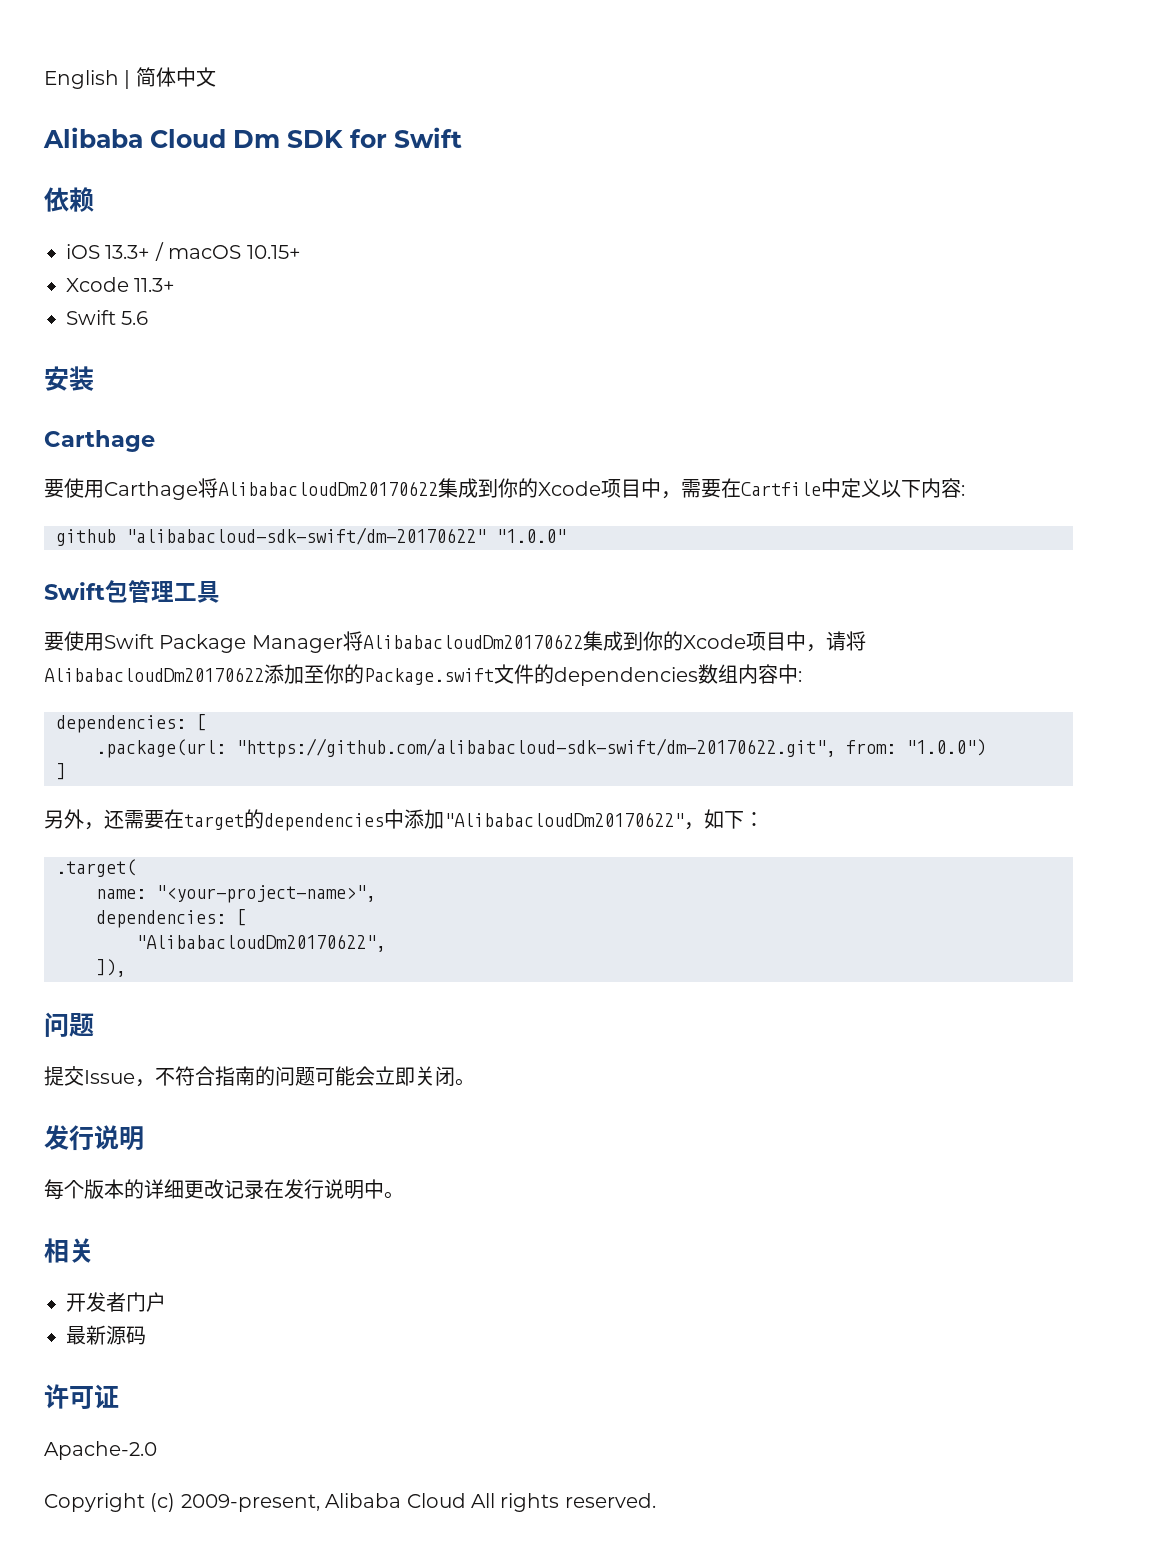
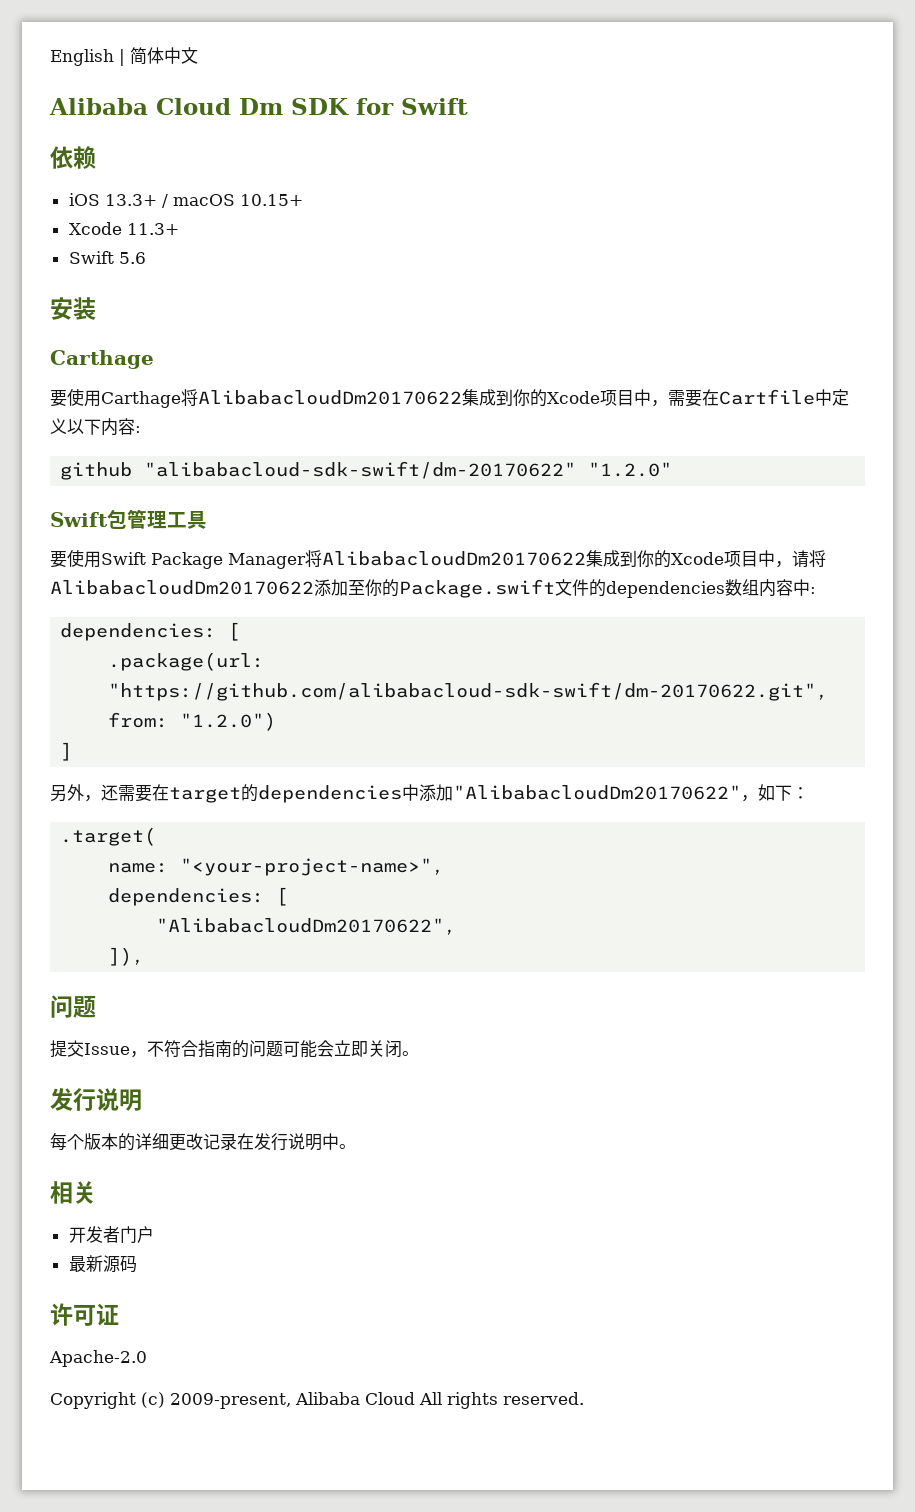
- github "alibabacloud-sdk-swift/dm-20170622" "1.0.0"
+ github "alibabacloud-sdk-swift/dm-20170622" "1.2.0"
- .package(url: "https://github.com/alibabacloud-sdk-swift/dm-20170622.git", from: "1.0.0")
+ .package(url: "https://github.com/alibabacloud-sdk-swift/dm-20170622.git", from: "1.2.0")

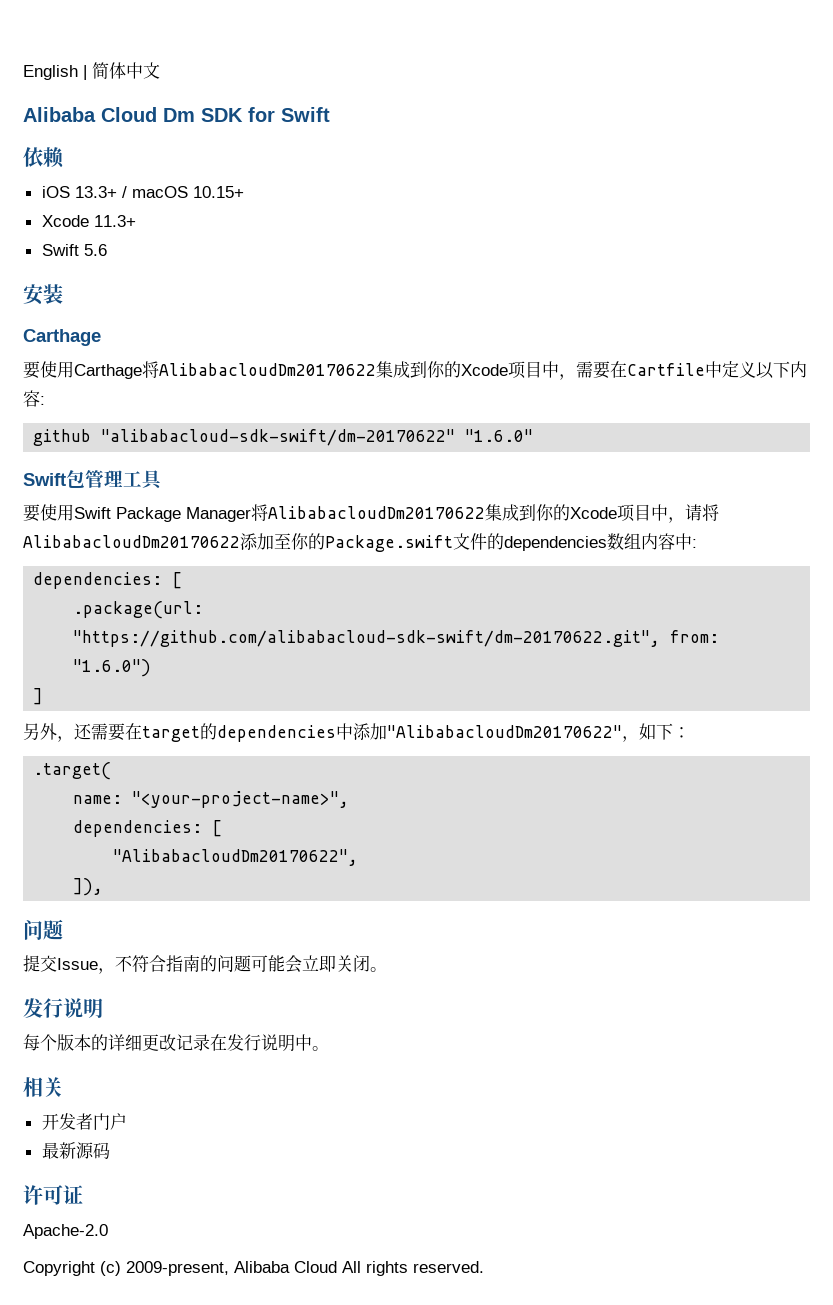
- github "alibabacloud-sdk-swift/dm-20170622" "1.2.0"
+ github "alibabacloud-sdk-swift/dm-20170622" "1.6.0"
- .package(url: "https://github.com/alibabacloud-sdk-swift/dm-20170622.git", from: "1.2.0")
+ .package(url: "https://github.com/alibabacloud-sdk-swift/dm-20170622.git", from: "1.6.0")

